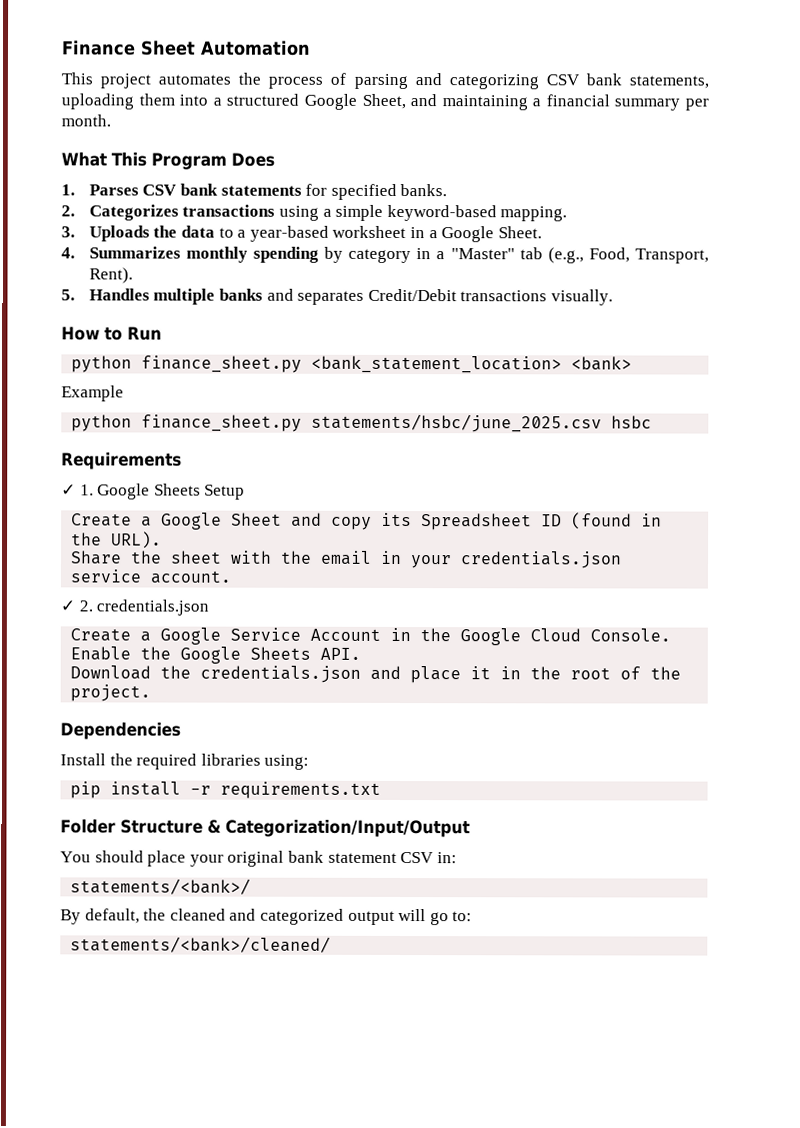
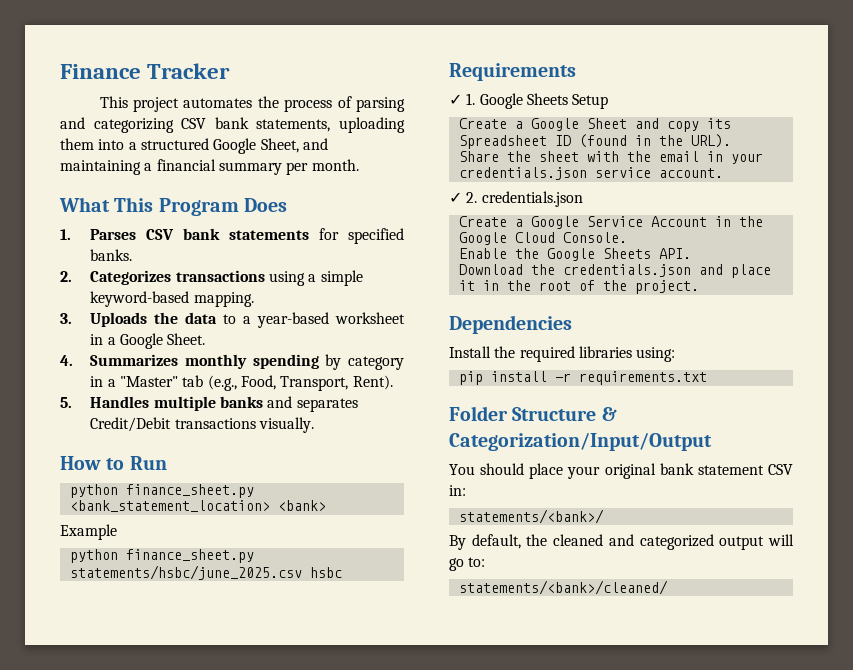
- Finance Sheet Automation
+ Finance Tracker

